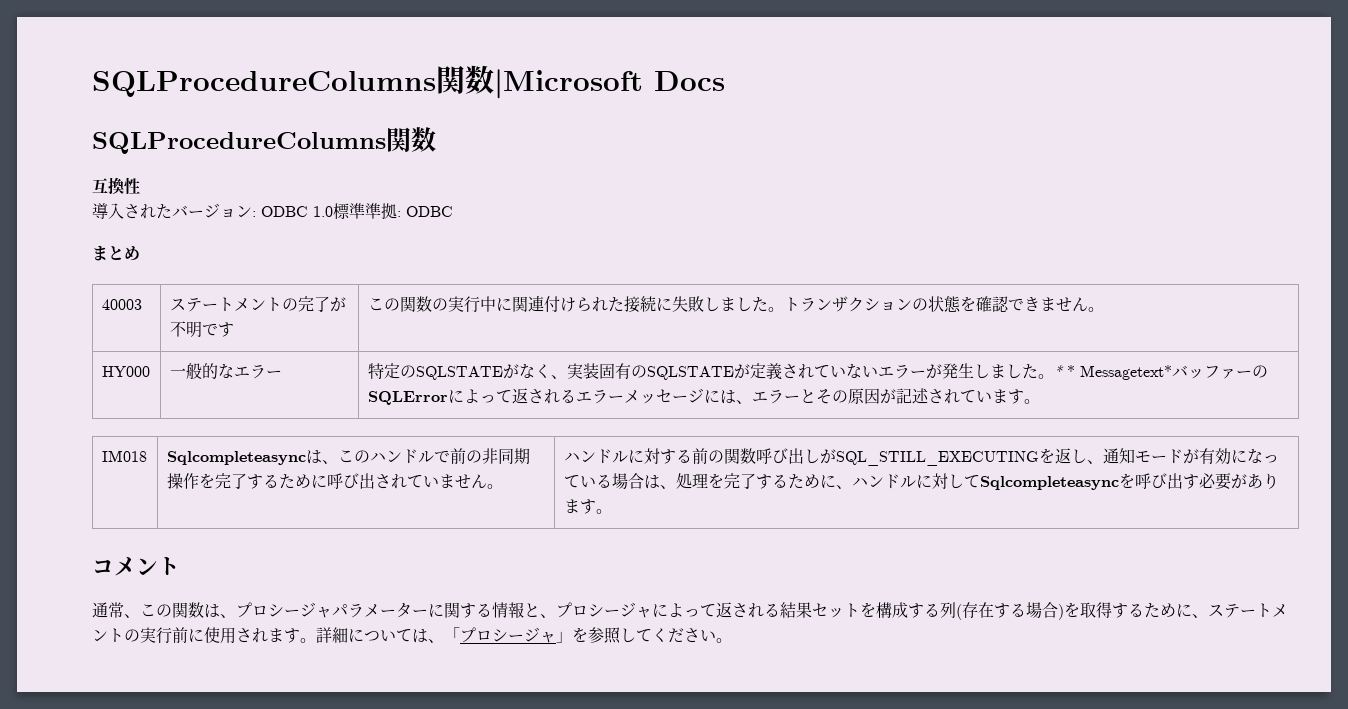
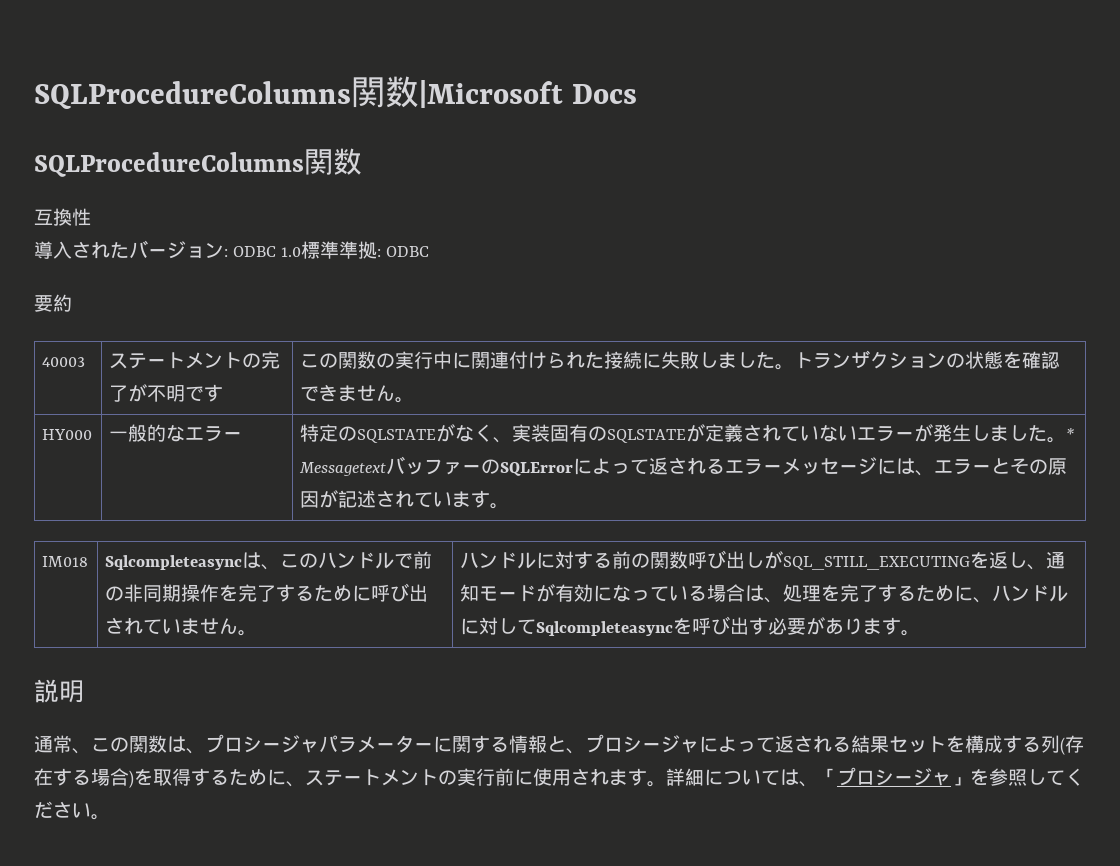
- まとめ
+ 要約
- * * Messagetext*バッファーのSQLErrorによって返されるエラーメッセージには、エラーとその原因が記述されています。
+ * MessagetextバッファーのSQLErrorによって返されるエラーメッセージには、エラーとその原因が記述されています。
- コメント
+ 説明

